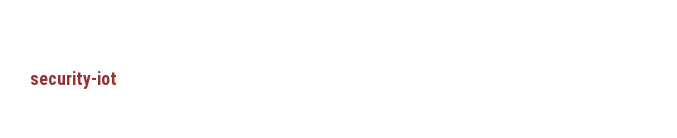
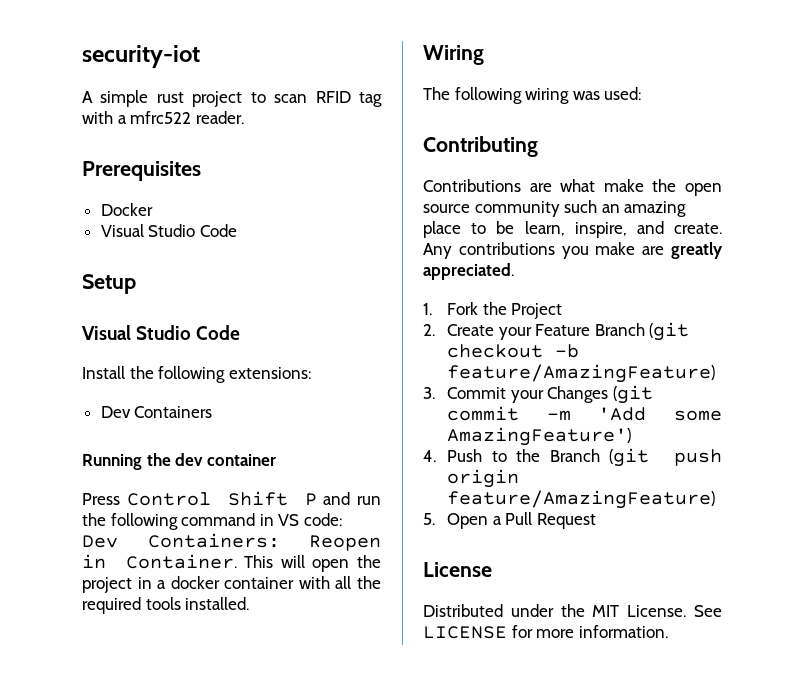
+ A simple rust project to scan RFID tag with a mfrc522 reader.
+ Prerequisites
+ Docker
+ Visual Studio Code
+ Setup
+ Visual Studio Code
+ Install the following extensions:
+ Dev Containers
+ Running the dev container
+ Press Control Shift P and run the following command in VS code: Dev Containers: Reopen in Container. This will open the project in a docker container with all the required tools installed.
+ Wiring
+ The following wiring was used:
+ Contributing
+ Contributions are what make the open source community such an amazing place to be learn, inspire, and create. Any contributions you make are greatly appreciated.
+ 1. Fork the Project
+ 2. Create your Feature Branch (git checkout -b feature/AmazingFeature)
+ 3. Commit your Changes (git commit -m 'Add some AmazingFeature')
+ 4. Push to the Branch (git push origin feature/AmazingFeature)
+ 5. Open a Pull Request
+ License
+ Distributed under the MIT License. See LICENSE for more information.

